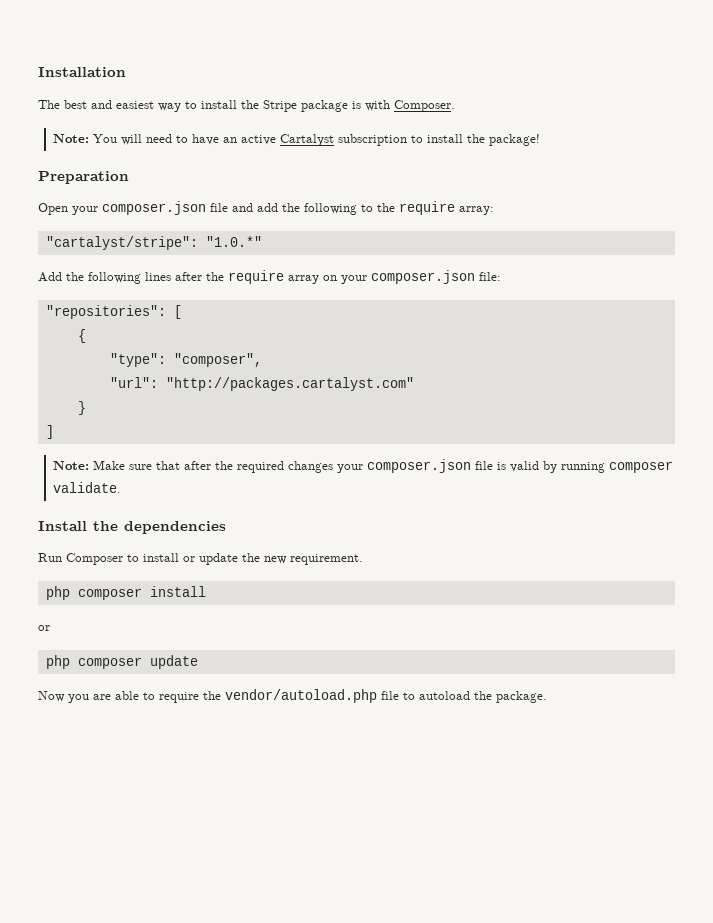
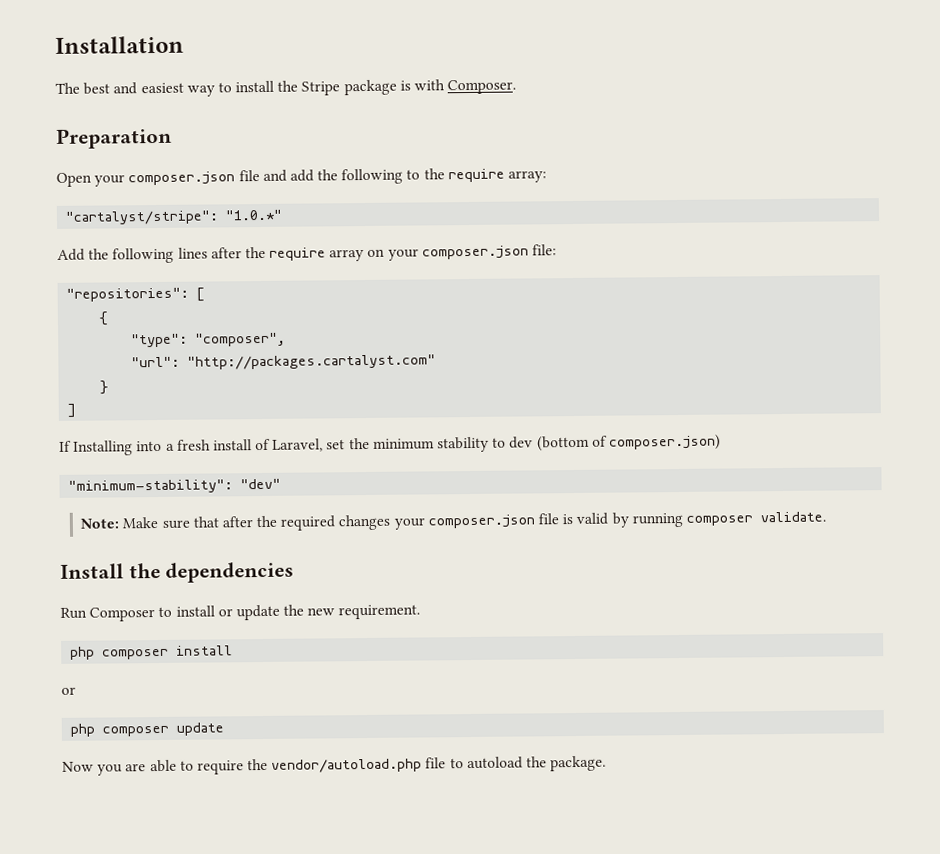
- Note: You will need to have an active Cartalyst subscription to install the package!
+ If Installing into a fresh install of Laravel, set the minimum stability to dev (bottom of composer.json)
+ "minimum-stability": "dev"

